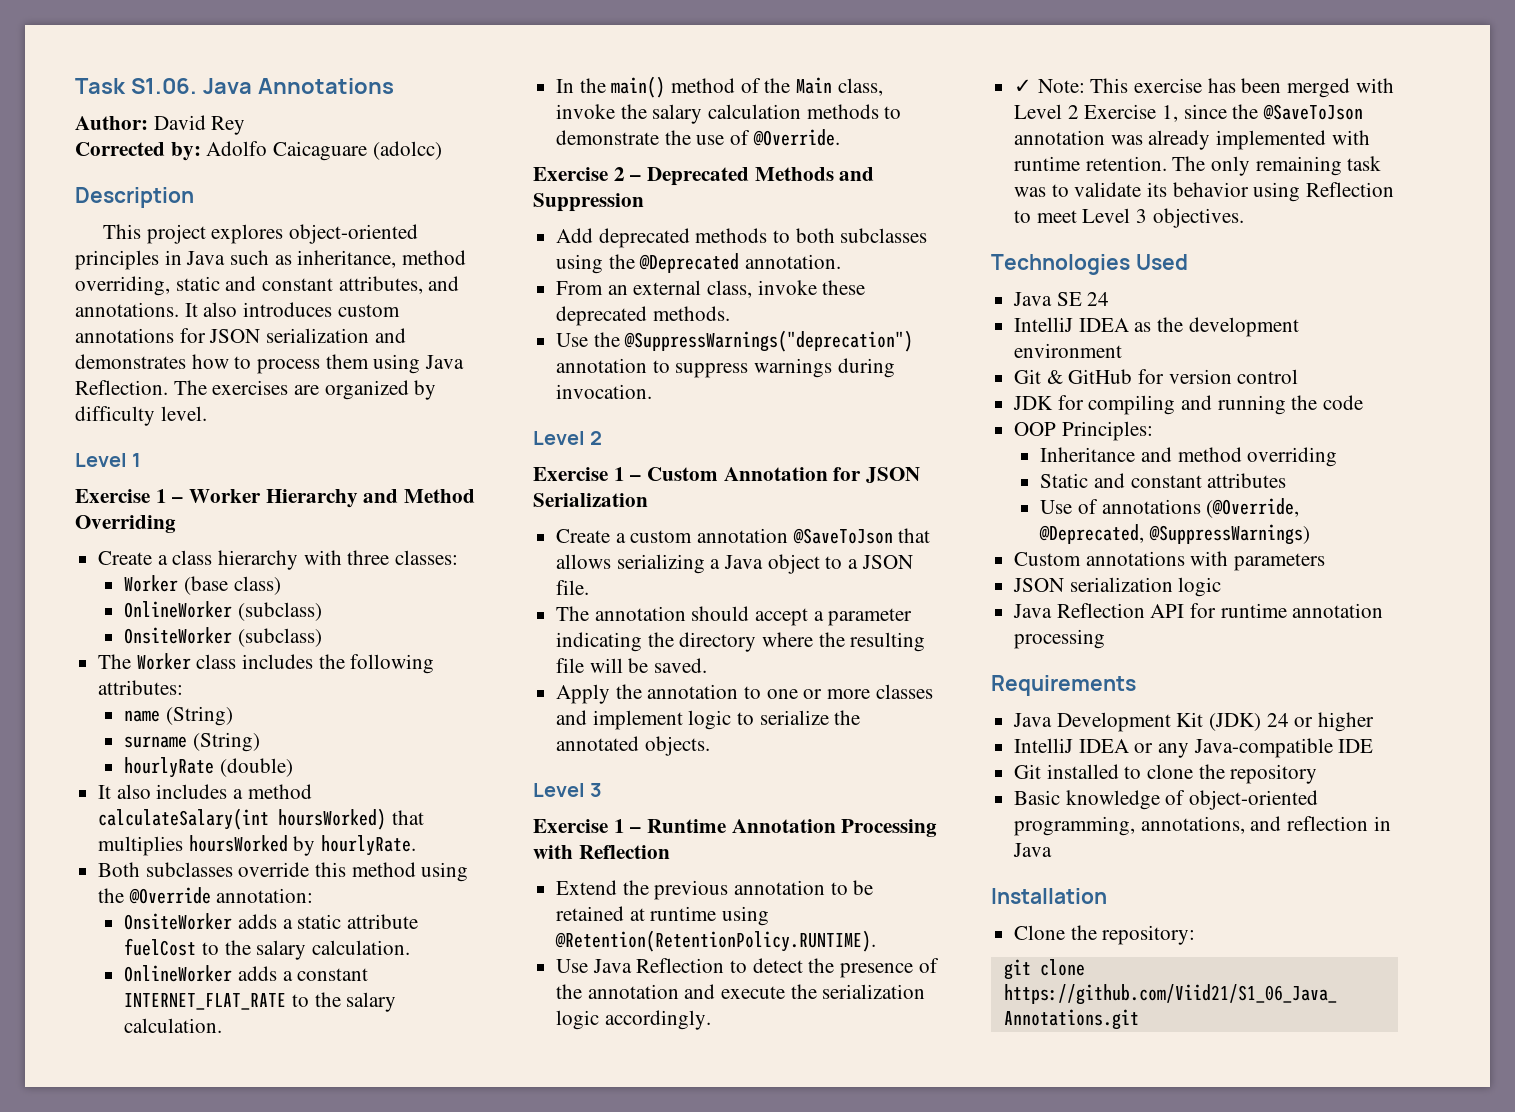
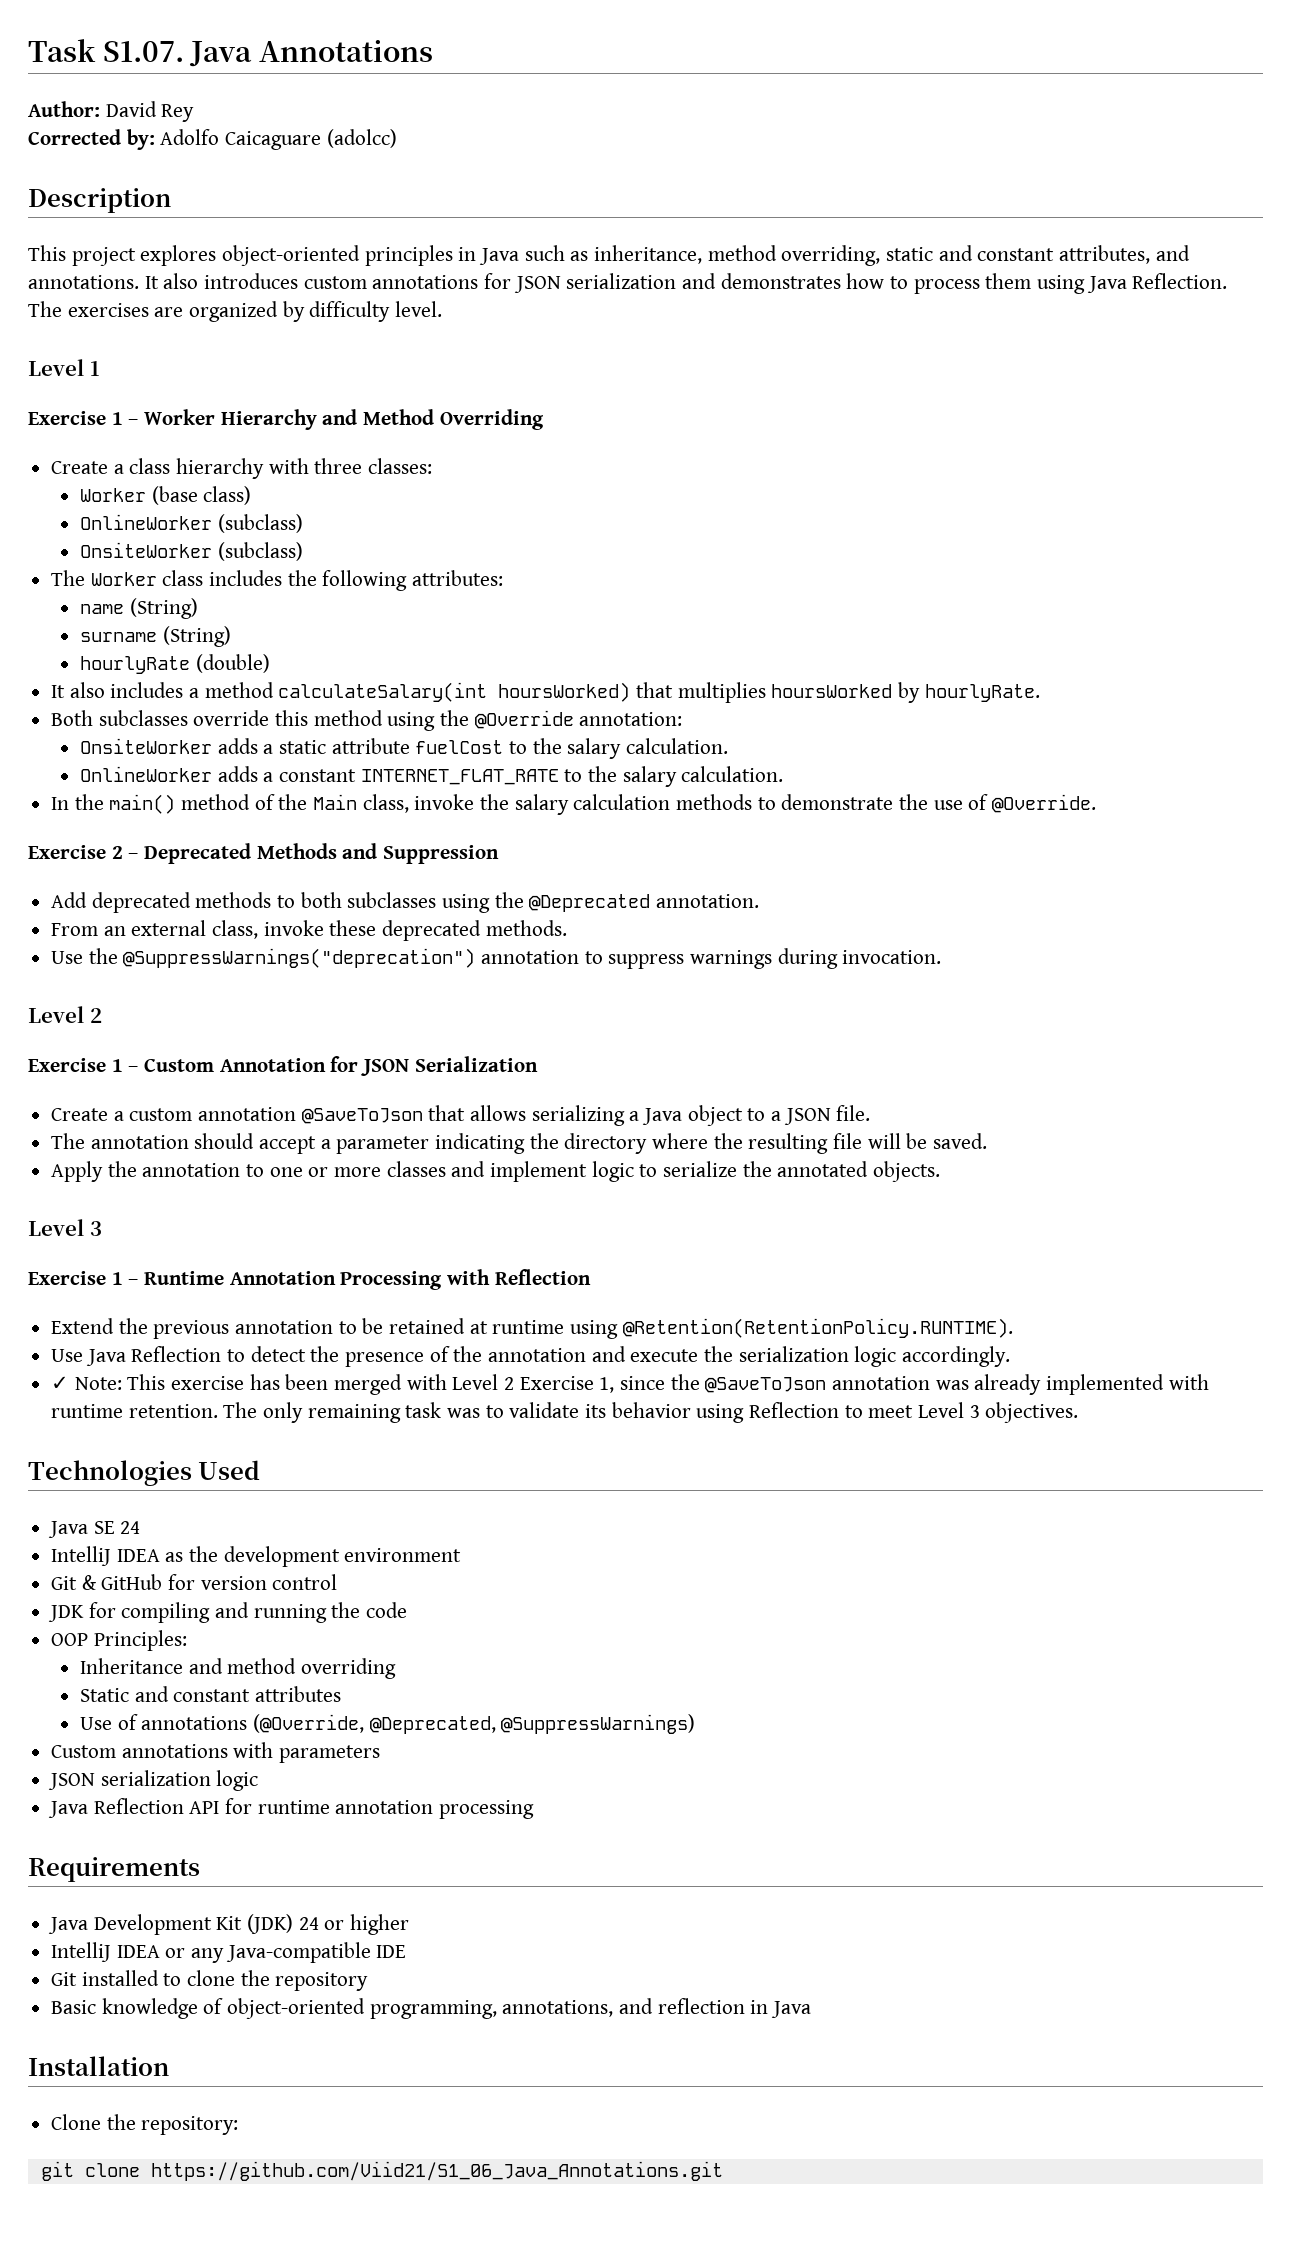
- Task S1.06. Java Annotations
+ Task S1.07. Java Annotations

